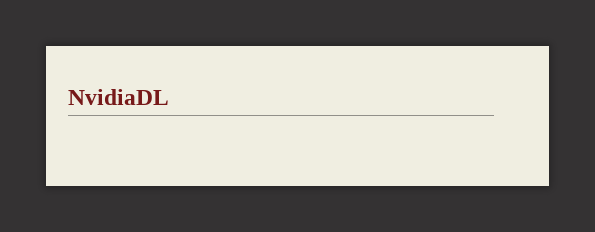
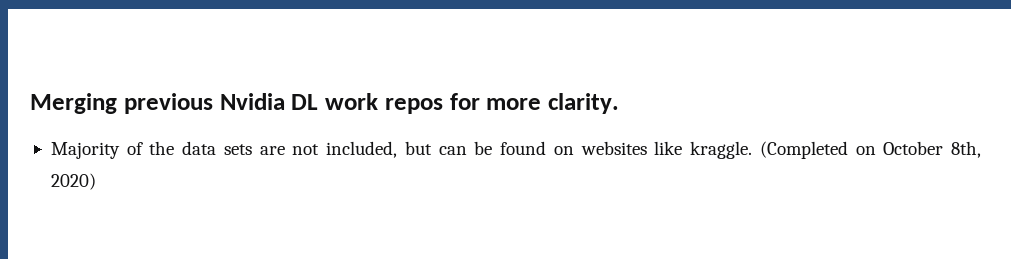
- NvidiaDL
+ Merging previous Nvidia DL work repos for more clarity.
+ Majority of the data sets are not included, but can be found on websites like kraggle. (Completed on October 8th, 2020)

